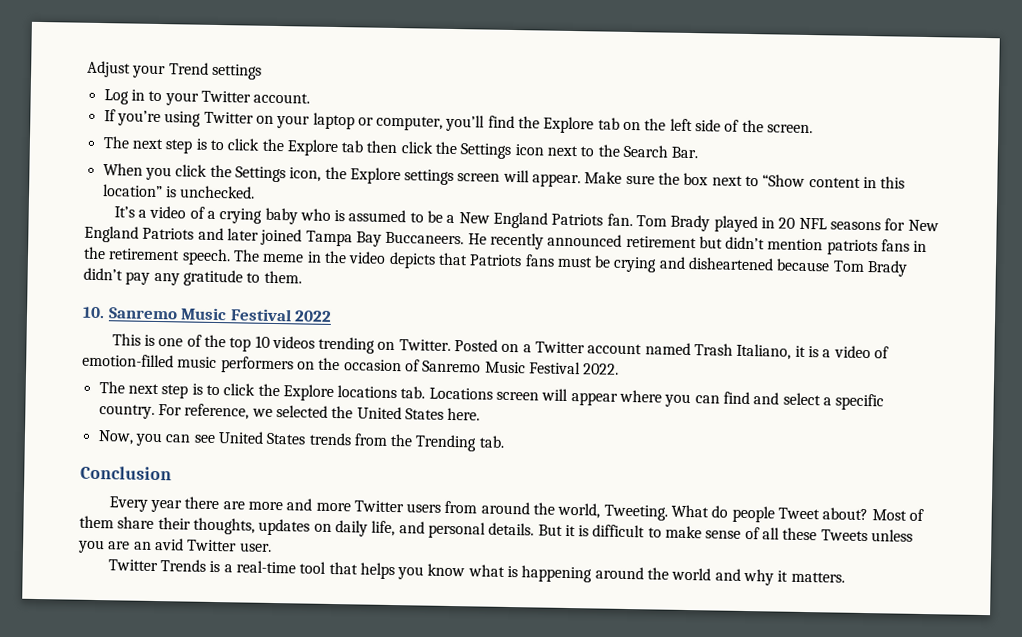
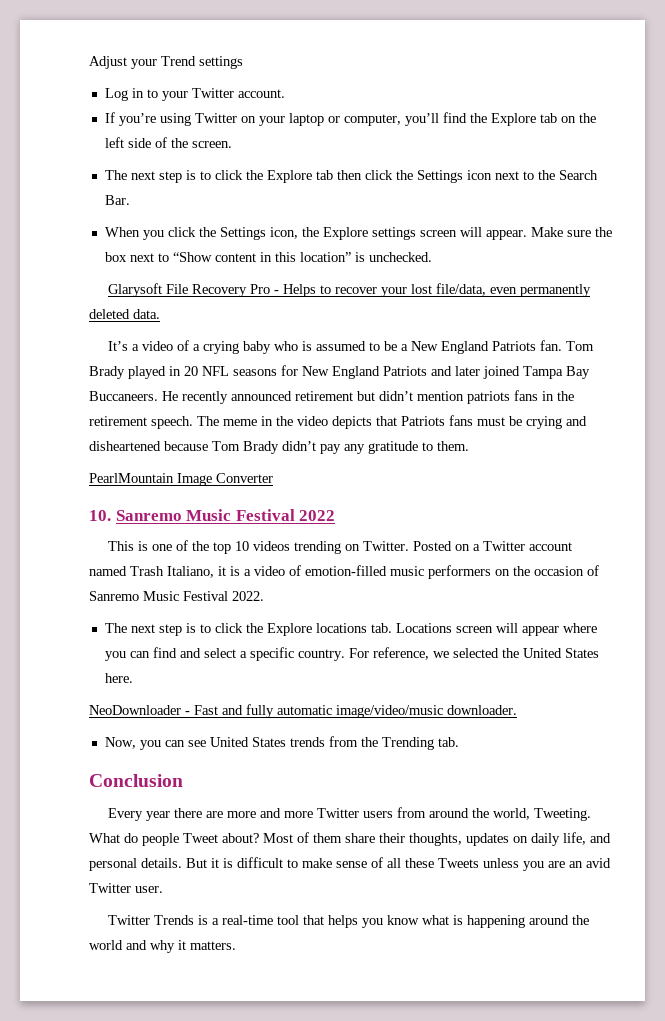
+ Glarysoft File Recovery Pro - Helps to recover your lost file/data, even permanently deleted data.
+ PearlMountain Image Converter
+ NeoDownloader - Fast and fully automatic image/video/music downloader.

